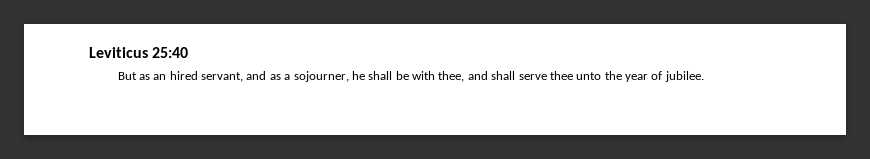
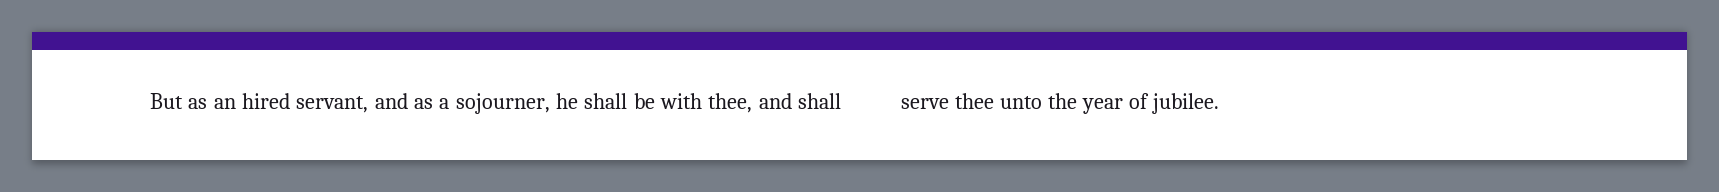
- Leviticus 25:40

